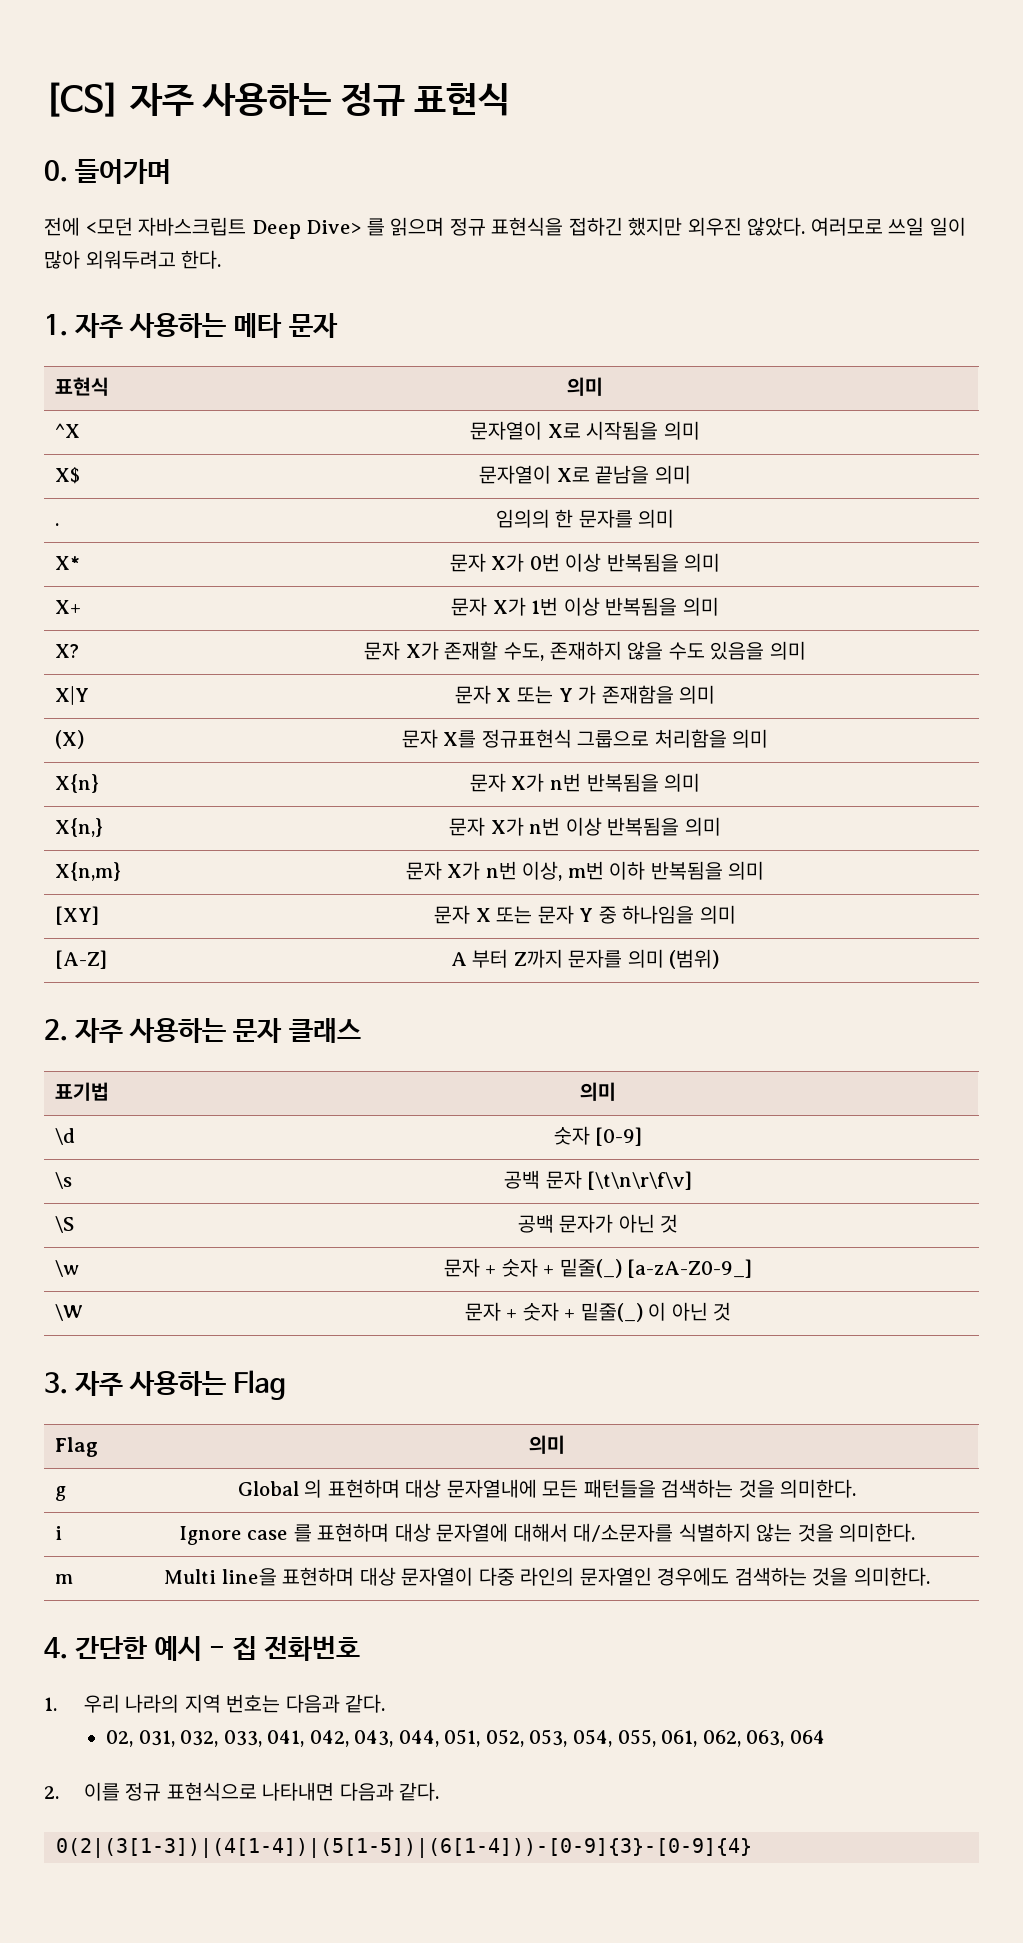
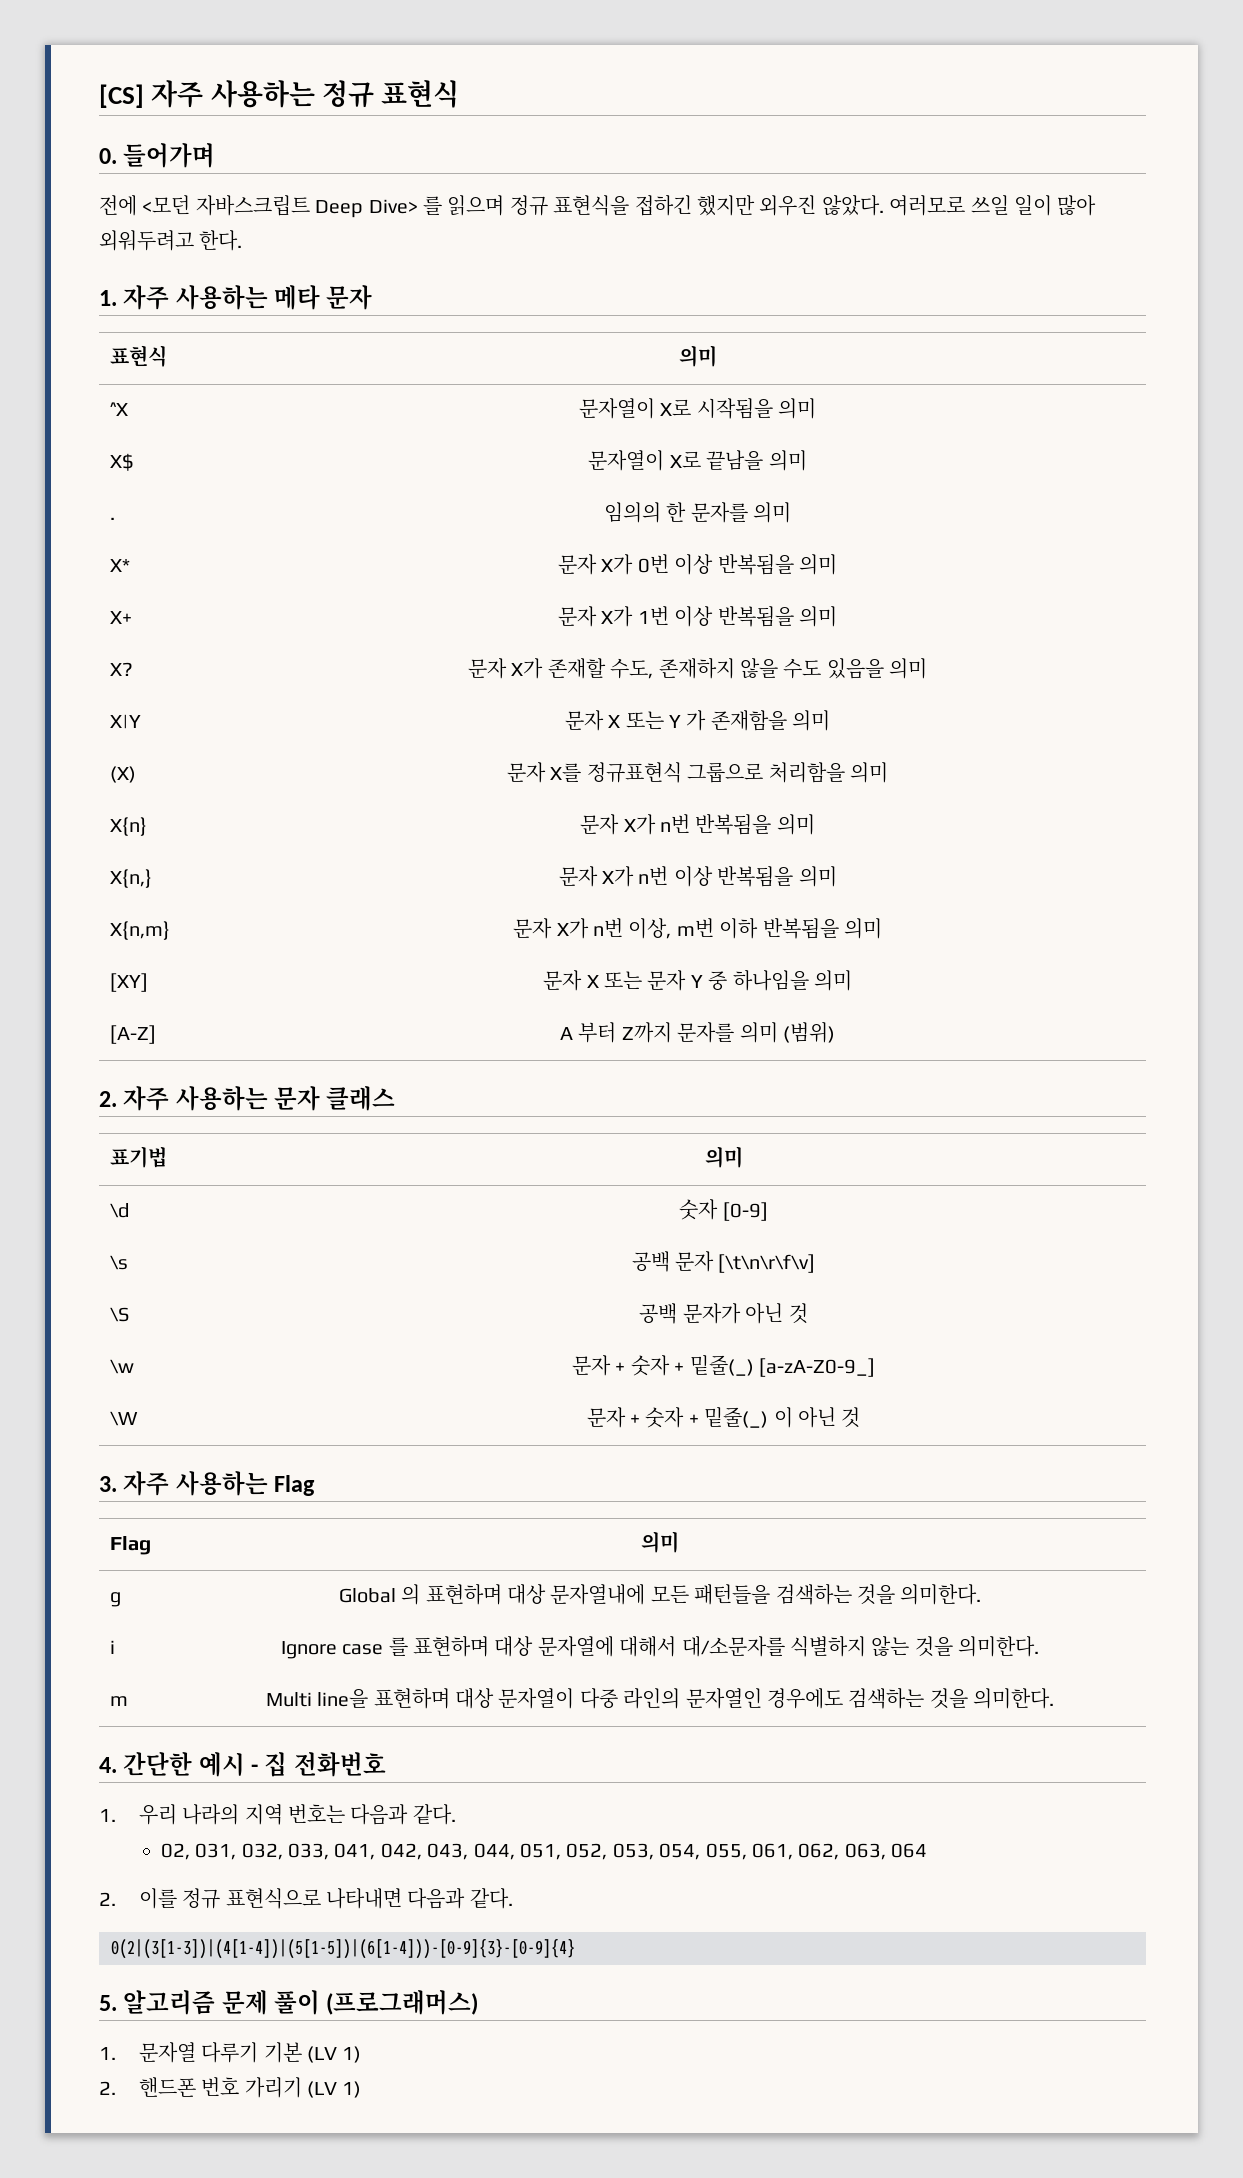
+ 5. 알고리즘 문제 풀이 (프로그래머스)
+ 1. 문자열 다루기 기본 (LV 1)
+ 2. 핸드폰 번호 가리기 (LV 1)

